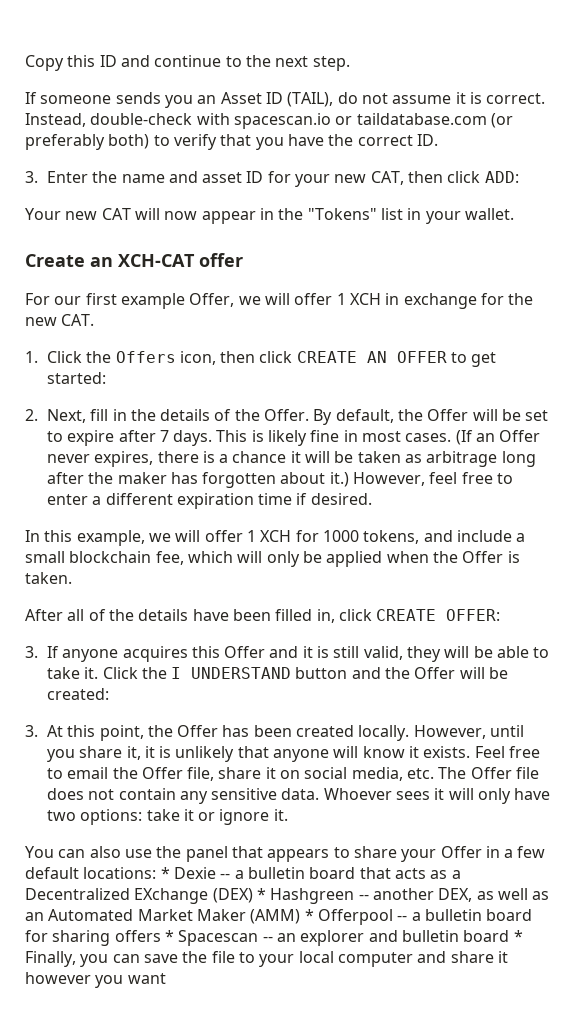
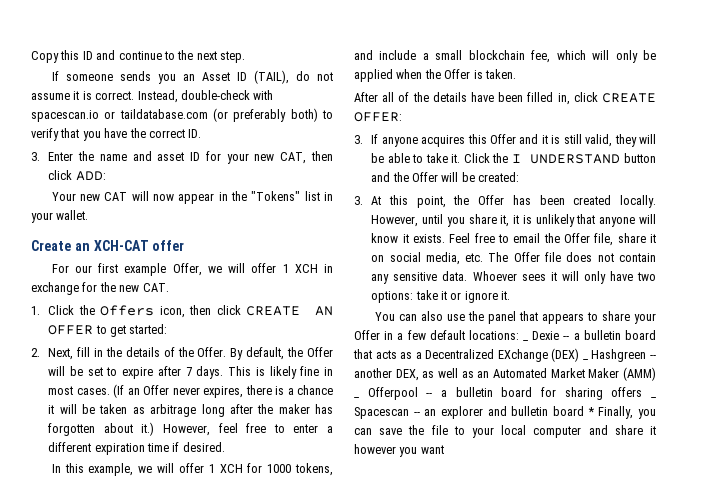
- * Dexie -- a bulletin board that acts as a Decentralized EXchange (DEX) * Hashgreen -- another DEX, as well as an Automated Market Maker (AMM) * Offerpool -- a bulletin board for sharing offers * Spacescan -- an explorer and bulletin board * Finally, you can save the file to your local computer and share it however you want
+ _ Dexie -- a bulletin board that acts as a Decentralized EXchange (DEX) _ Hashgreen -- another DEX, as well as an Automated Market Maker (AMM) _ Offerpool -- a bulletin board for sharing offers _ Spacescan -- an explorer and bulletin board * Finally, you can save the file to your local computer and share it however you want

